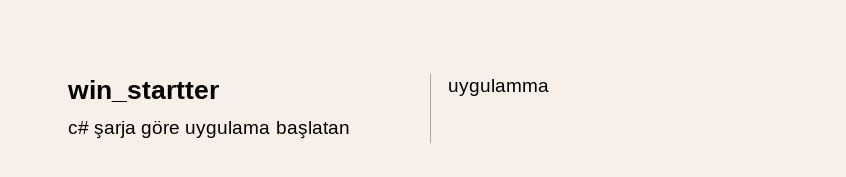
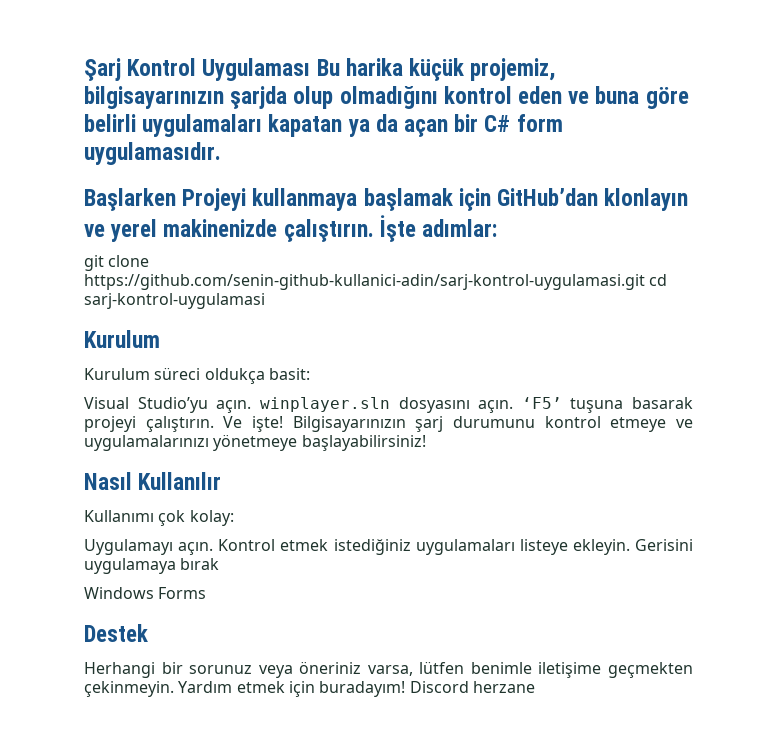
- win_startter
- c# şarja göre uygulama başlatan uygulamma
+ Şarj Kontrol Uygulaması Bu harika küçük projemiz, bilgisayarınızın şarjda olup olmadığını kontrol eden ve buna göre belirli uygulamaları kapatan ya da açan bir C# form uygulamasıdır.
+ Başlarken Projeyi kullanmaya başlamak için GitHub’dan klonlayın ve yerel makinenizde çalıştırın. İşte adımlar:
+ git clone https://github.com/senin-github-kullanici-adin/sarj-kontrol-uygulamasi.git cd sarj-kontrol-uygulamasi
+ Kurulum
+ Kurulum süreci oldukça basit:
+ Visual Studio’yu açın. winplayer.sln dosyasını açın. ‘F5’ tuşuna basarak projeyi çalıştırın. Ve işte! Bilgisayarınızın şarj durumunu kontrol etmeye ve uygulamalarınızı yönetmeye başlayabilirsiniz!
+ Nasıl Kullanılır
+ Kullanımı çok kolay:
+ Uygulamayı açın. Kontrol etmek istediğiniz uygulamaları listeye ekleyin. Gerisini uygulamaya bırak
+ Windows Forms
+ Destek
+ Herhangi bir sorunuz veya öneriniz varsa, lütfen benimle iletişime geçmekten çekinmeyin. Yardım etmek için buradayım! Discord herzane

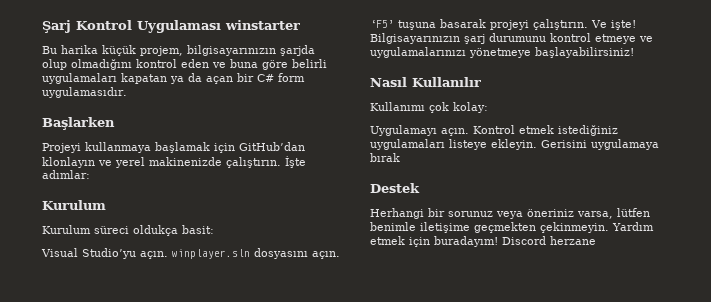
- Şarj Kontrol Uygulaması Bu harika küçük projemiz, bilgisayarınızın şarjda olup olmadığını kontrol eden ve buna göre belirli uygulamaları kapatan ya da açan bir C# form uygulamasıdır.
+ Şarj Kontrol Uygulaması winstarter
+ Bu harika küçük projem, bilgisayarınızın şarjda olup olmadığını kontrol eden ve buna göre belirli uygulamaları kapatan ya da açan bir C# form uygulamasıdır.
- Başlarken Projeyi kullanmaya başlamak için GitHub’dan klonlayın ve yerel makinenizde çalıştırın.
+ Başlarken
+ Projeyi kullanmaya başlamak için GitHub’dan klonlayın ve yerel makinenizde çalıştırın.
- git clone https://github.com/senin-github-kullanici-adin/sarj-kontrol-uygulamasi.git cd sarj-kontrol-uygulamasi
- Windows Forms

